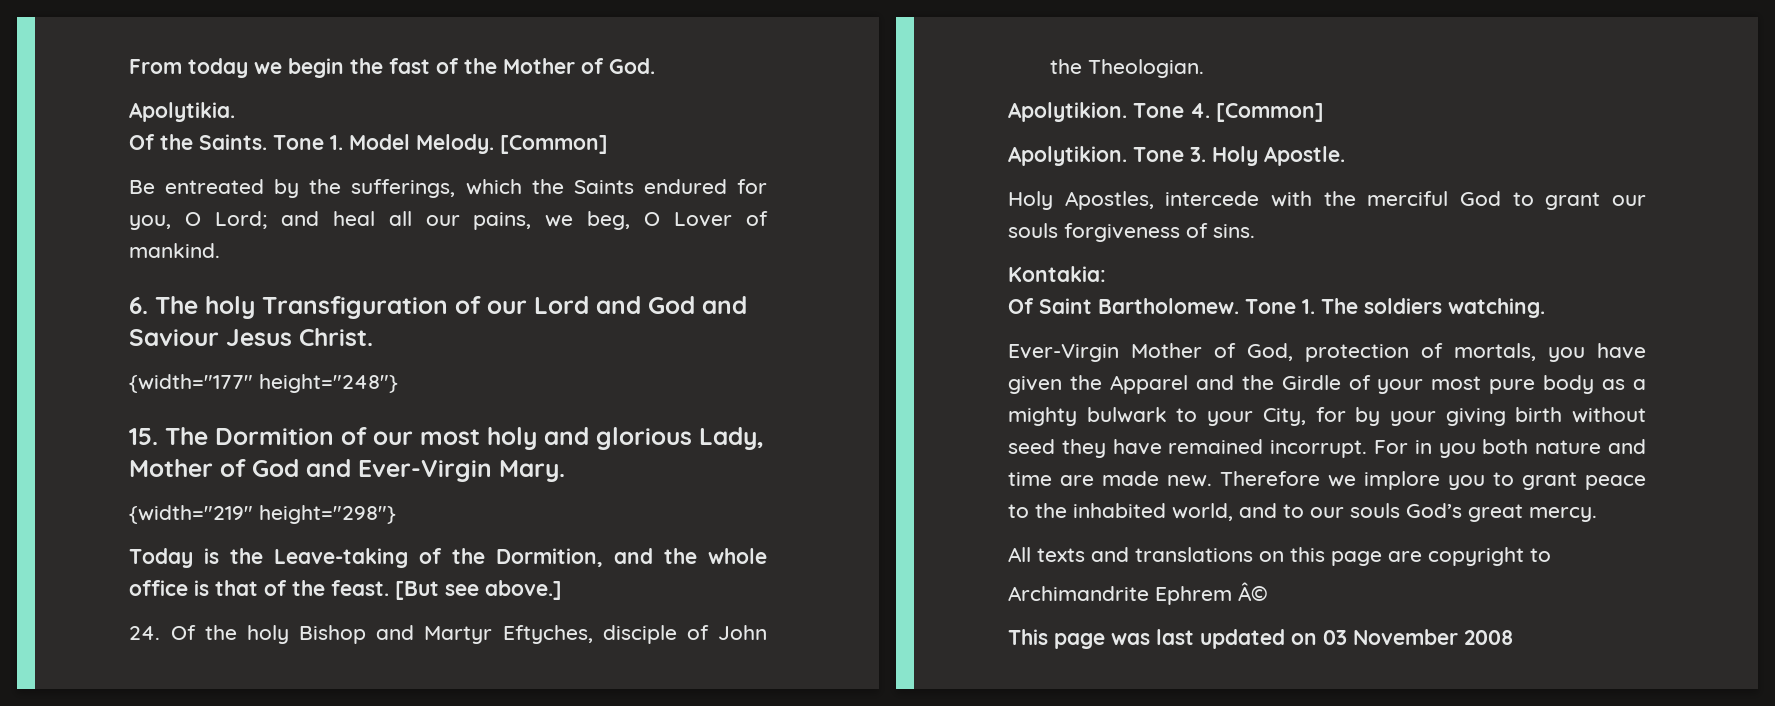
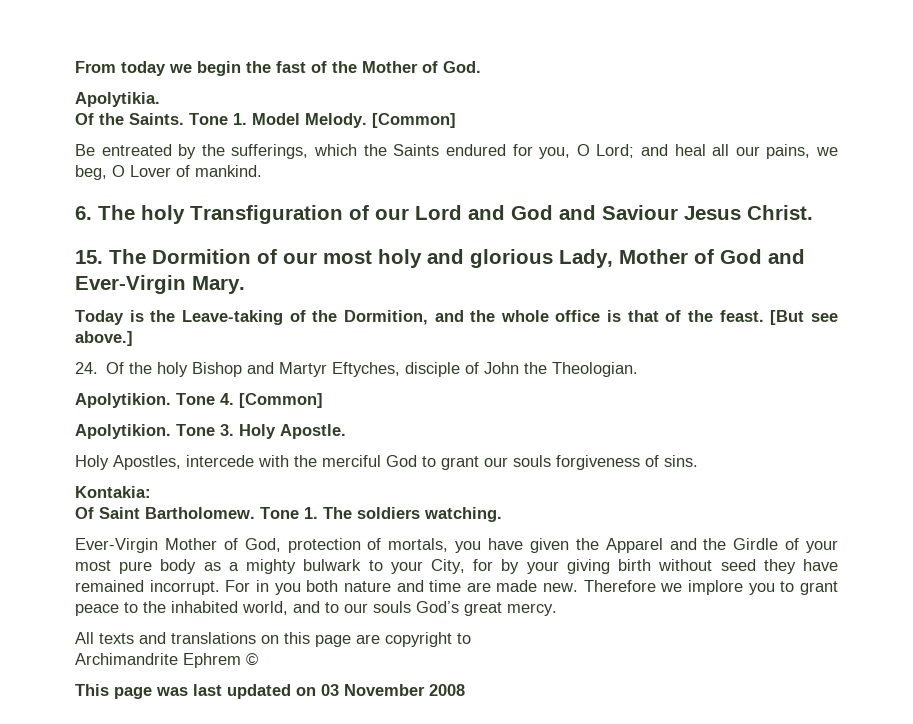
- {width="177" height="248"}
- {width="219" height="298"}
- Archimandrite Ephrem Â©
+ Archimandrite Ephrem ©

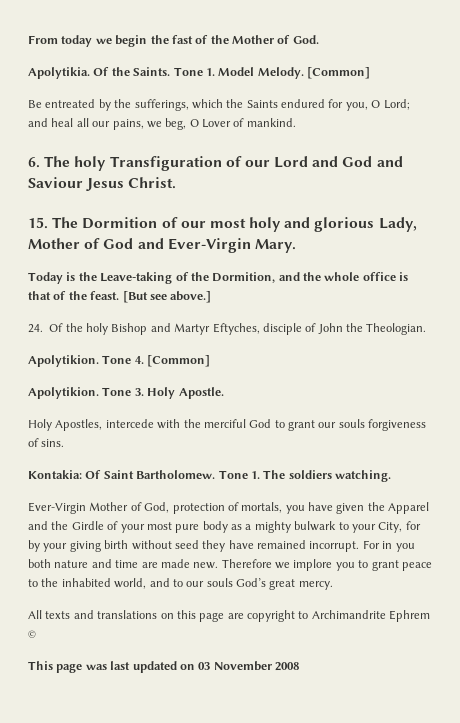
- Apolytikia.
- Of the Saints.
+ Apolytikia. Of the Saints.
- Kontakia:
- Of Saint Bartholomew.
+ Kontakia: Of Saint Bartholomew.
- All texts and translations on this page are copyright to
- Archimandrite Ephrem ©
+ All texts and translations on this page are copyright to Archimandrite Ephrem ©

